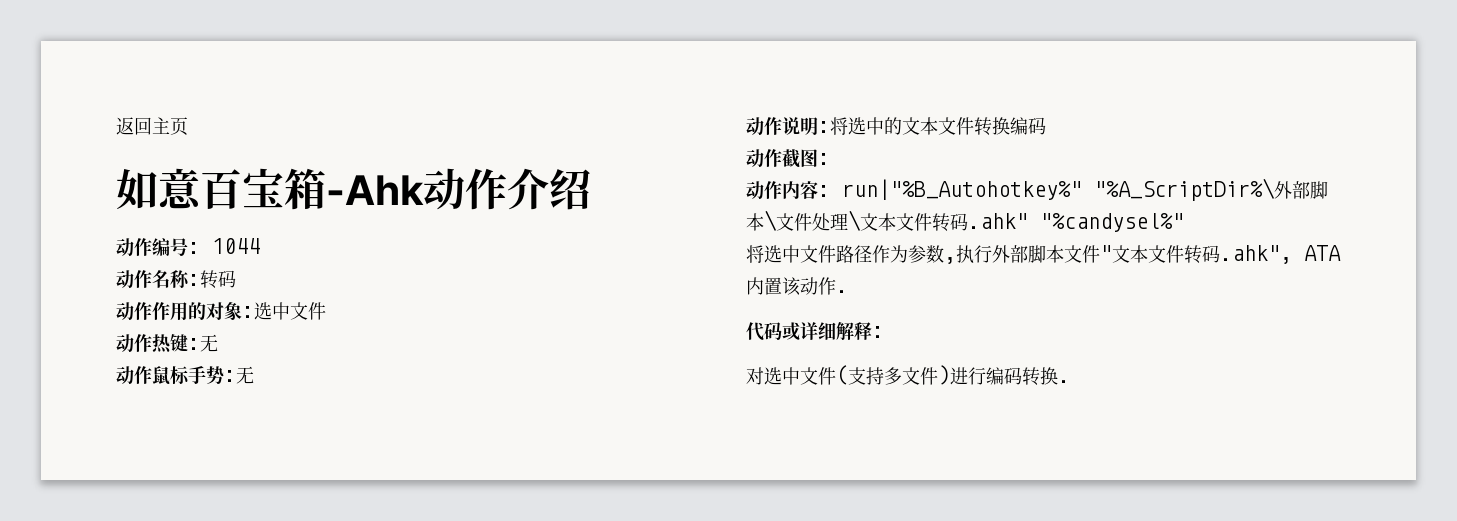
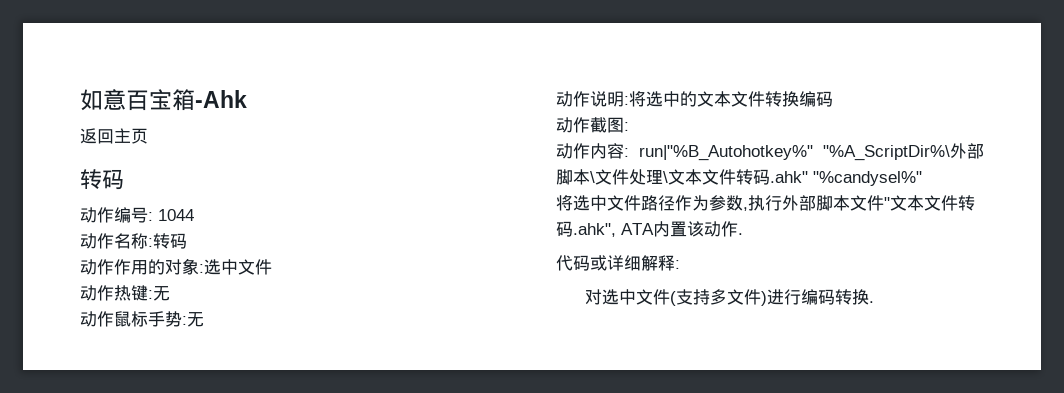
- 返回主页
- 如意百宝箱-Ahk动作介绍
+ 如意百宝箱-Ahk
+ 返回主页
+ 转码

